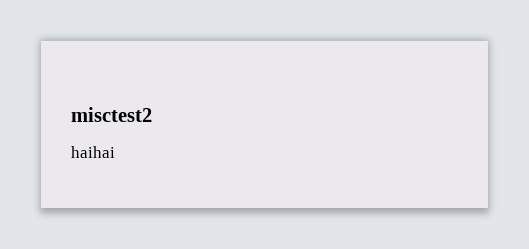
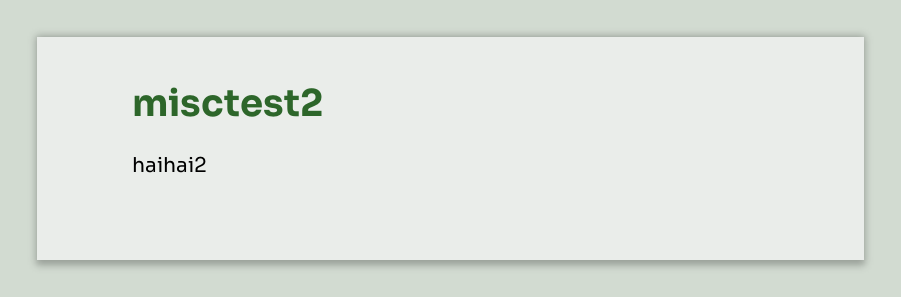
- haihai
+ haihai2

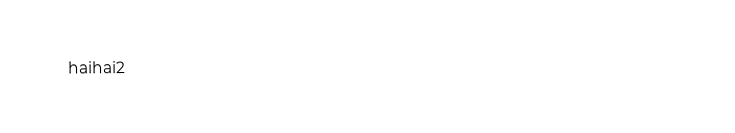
- misctest2

